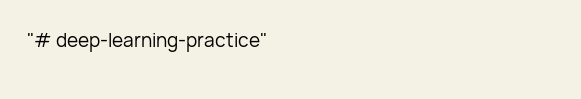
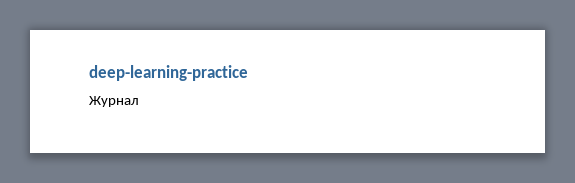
- "# deep-learning-practice"
+ deep-learning-practice
+ Журнал

